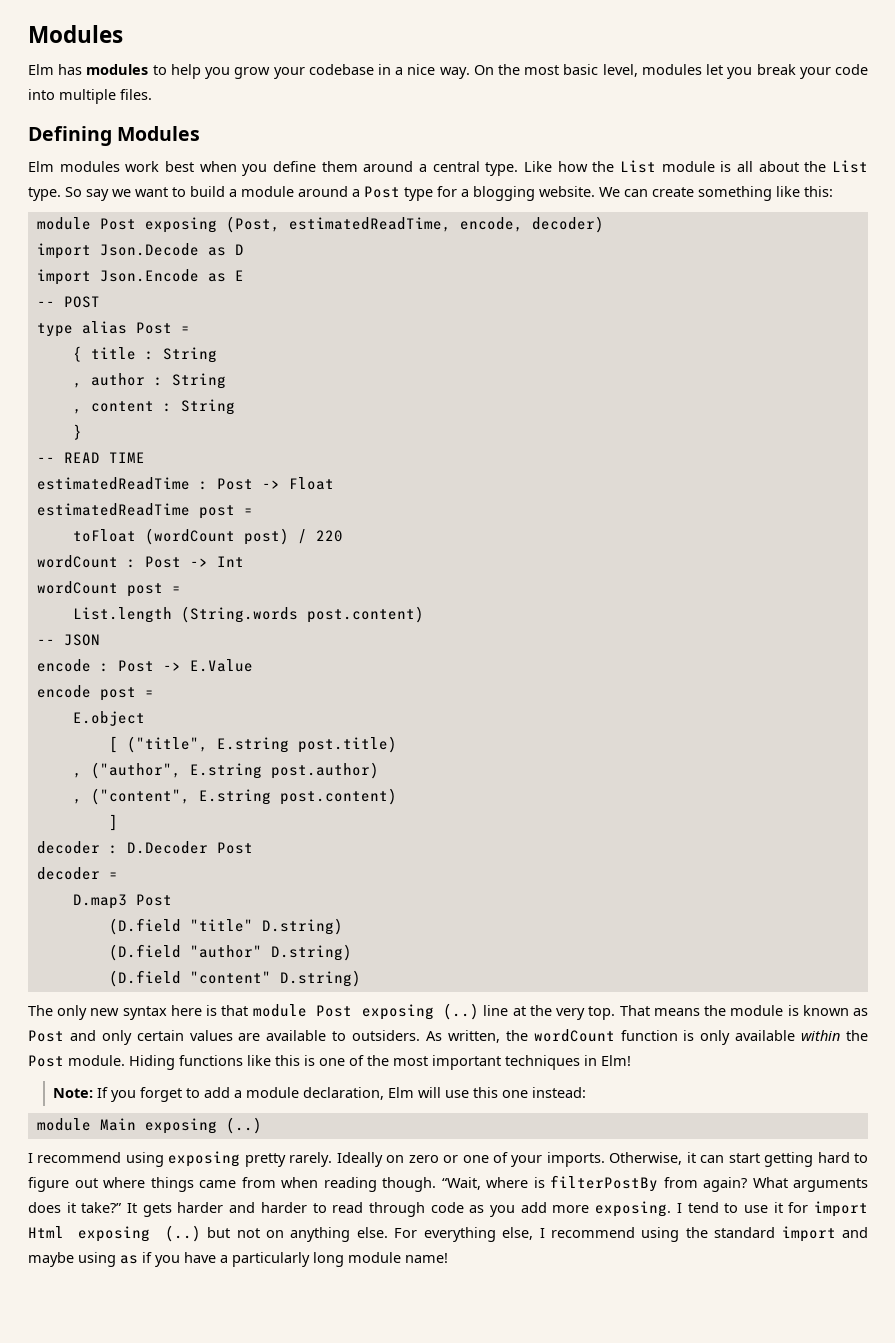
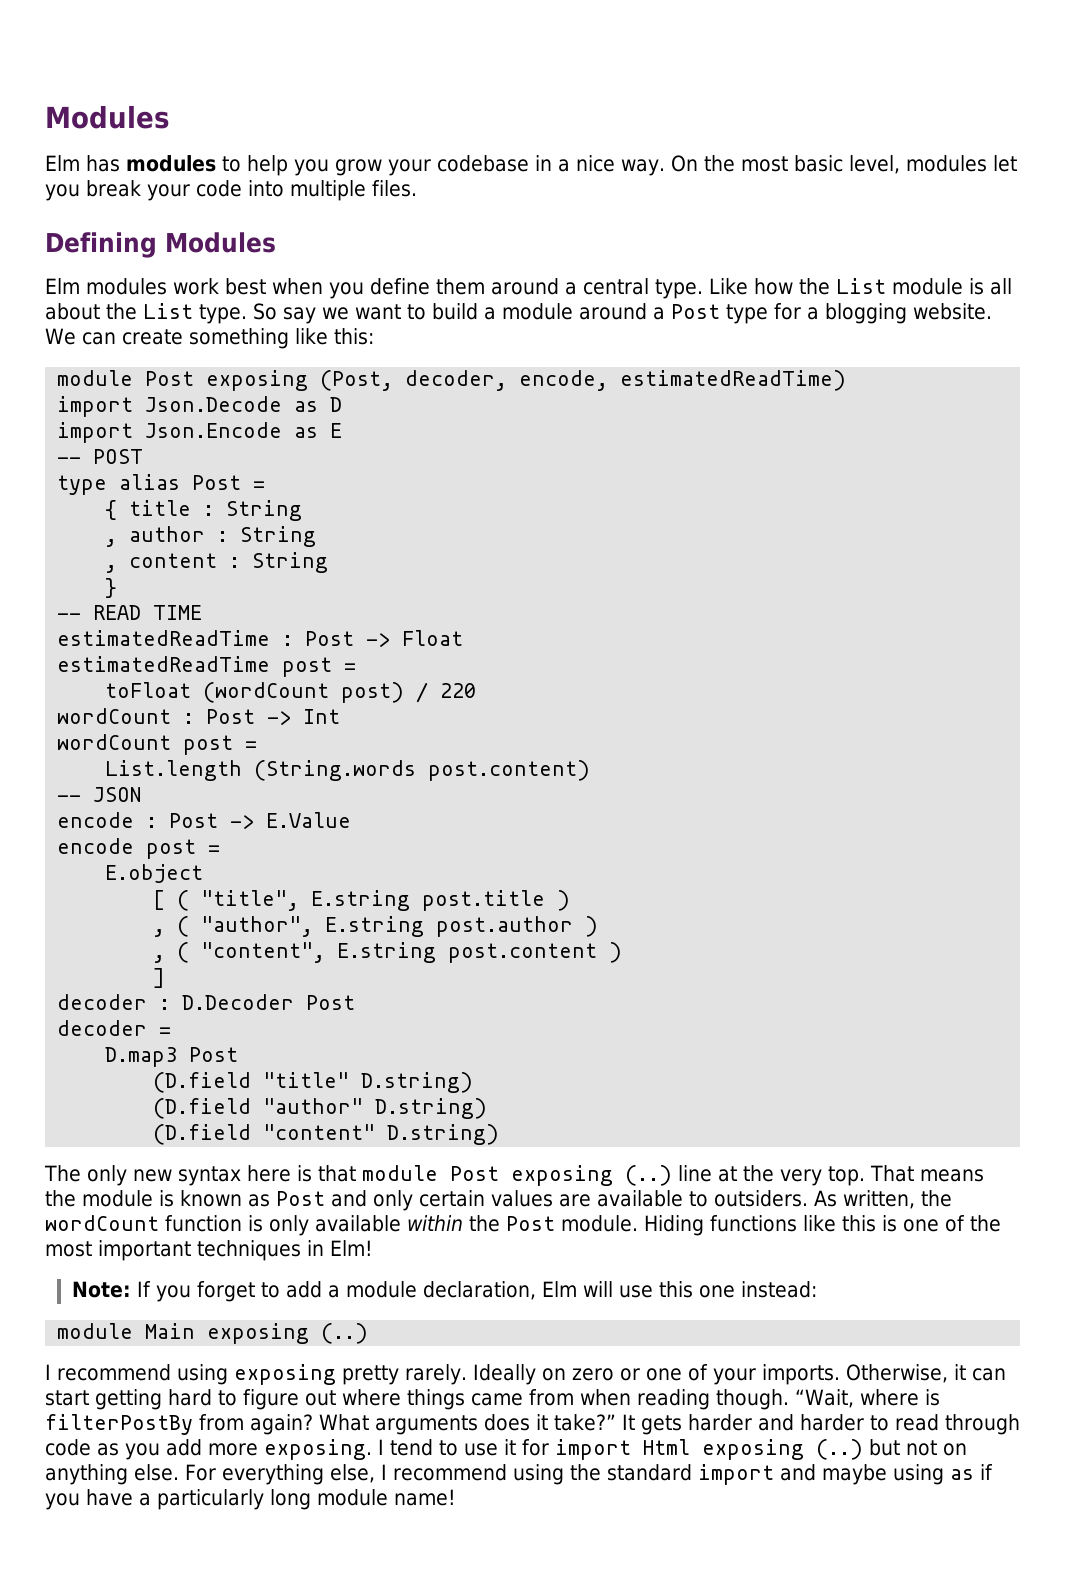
- module Post exposing (Post, estimatedReadTime, encode, decoder)
+ module Post exposing (Post, decoder, encode, estimatedReadTime)
- [ ("title", E.string post.title)
- , ("author", E.string post.author)
- , ("content", E.string post.content)
+ [ ( "title", E.string post.title )
+ , ( "author", E.string post.author )
+ , ( "content", E.string post.content )

